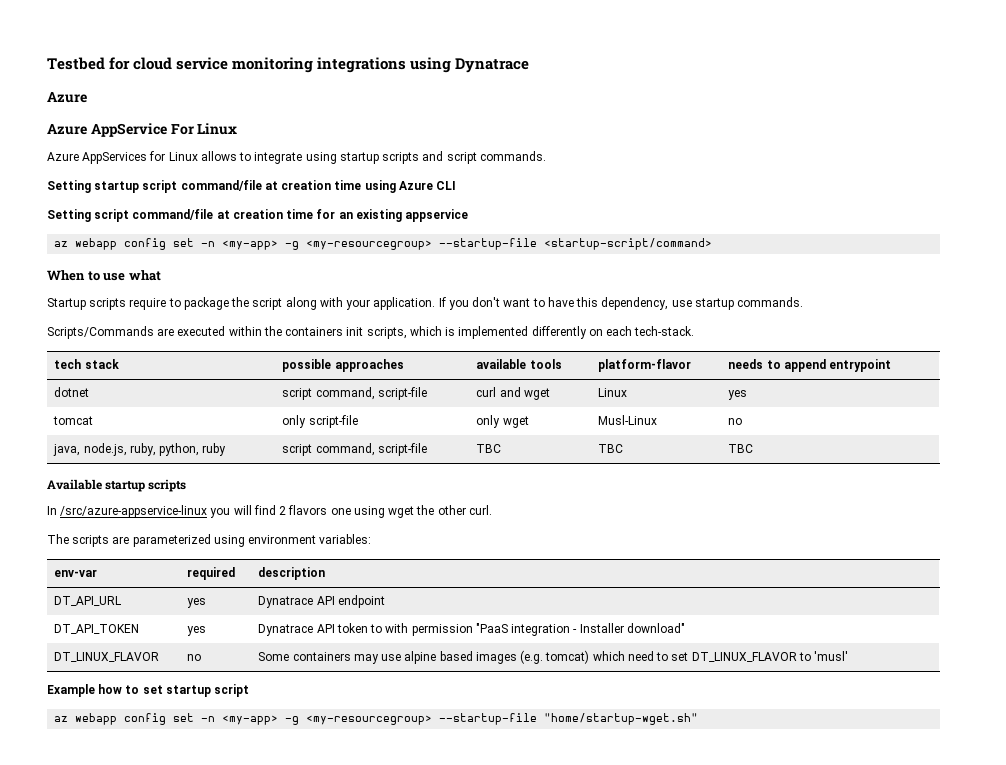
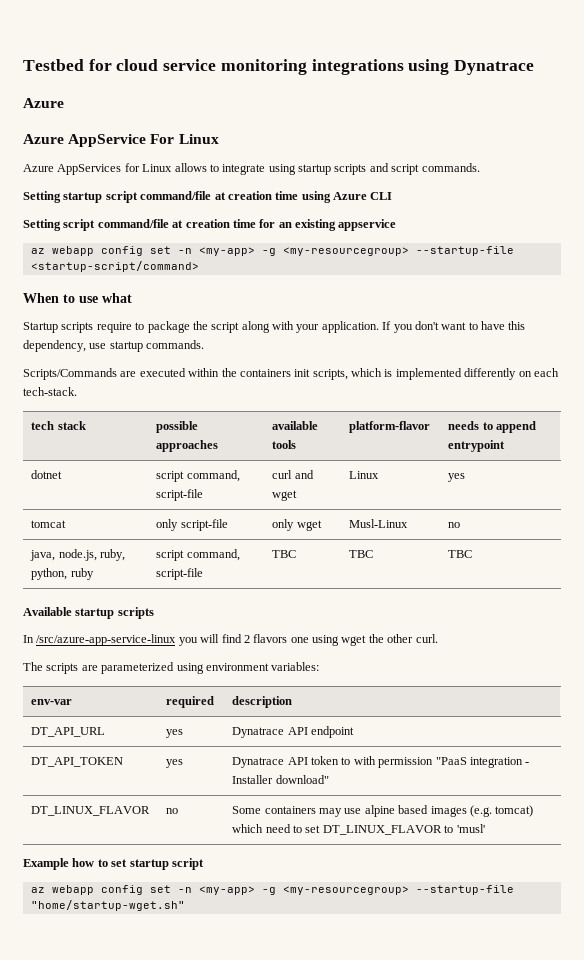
- In /src/azure-appservice-linux you will find 2 flavors one using wget the other curl.
+ In /src/azure-app-service-linux you will find 2 flavors one using wget the other curl.

